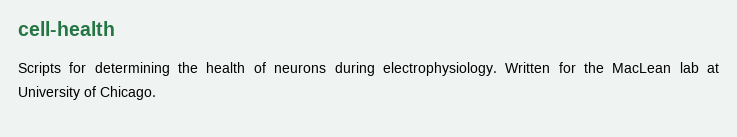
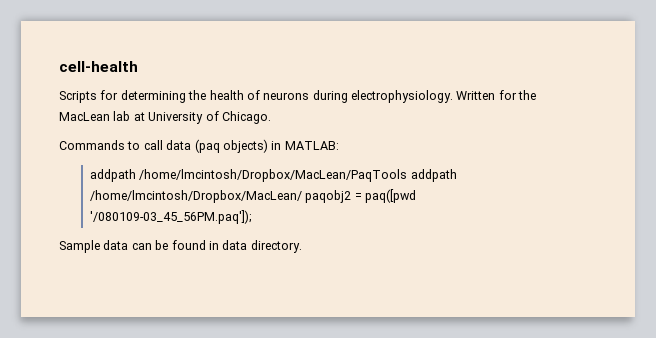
+ Commands to call data (paq objects) in MATLAB:
+ addpath /home/lmcintosh/Dropbox/MacLean/PaqTools addpath /home/lmcintosh/Dropbox/MacLean/ paqobj2 = paq([pwd '/080109-03_45_56PM.paq']);
+ Sample data can be found in data directory.

